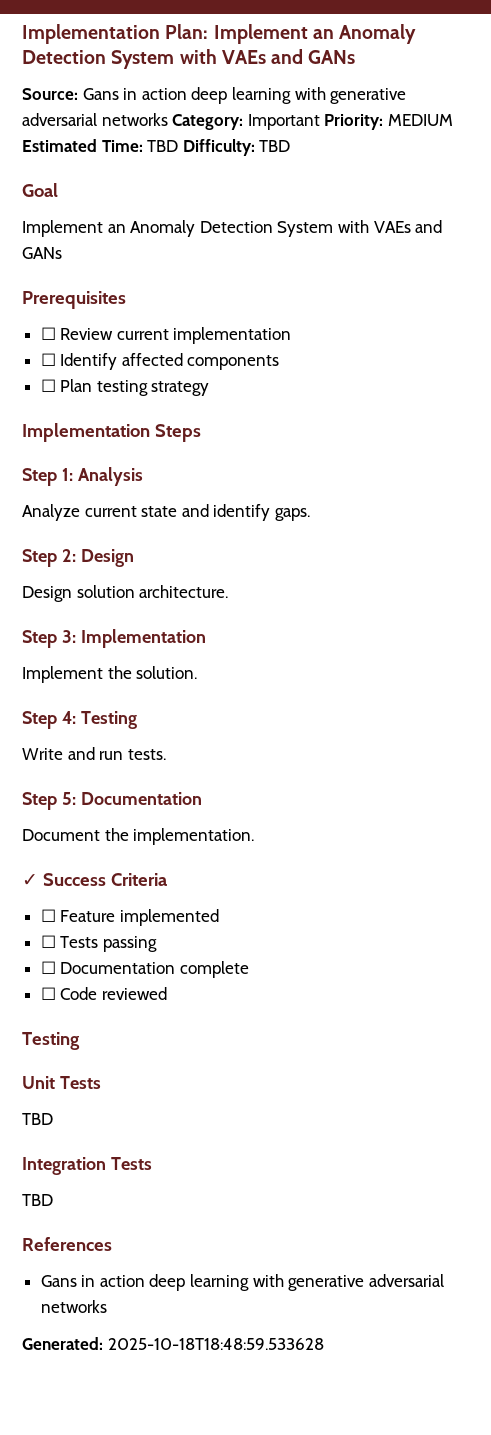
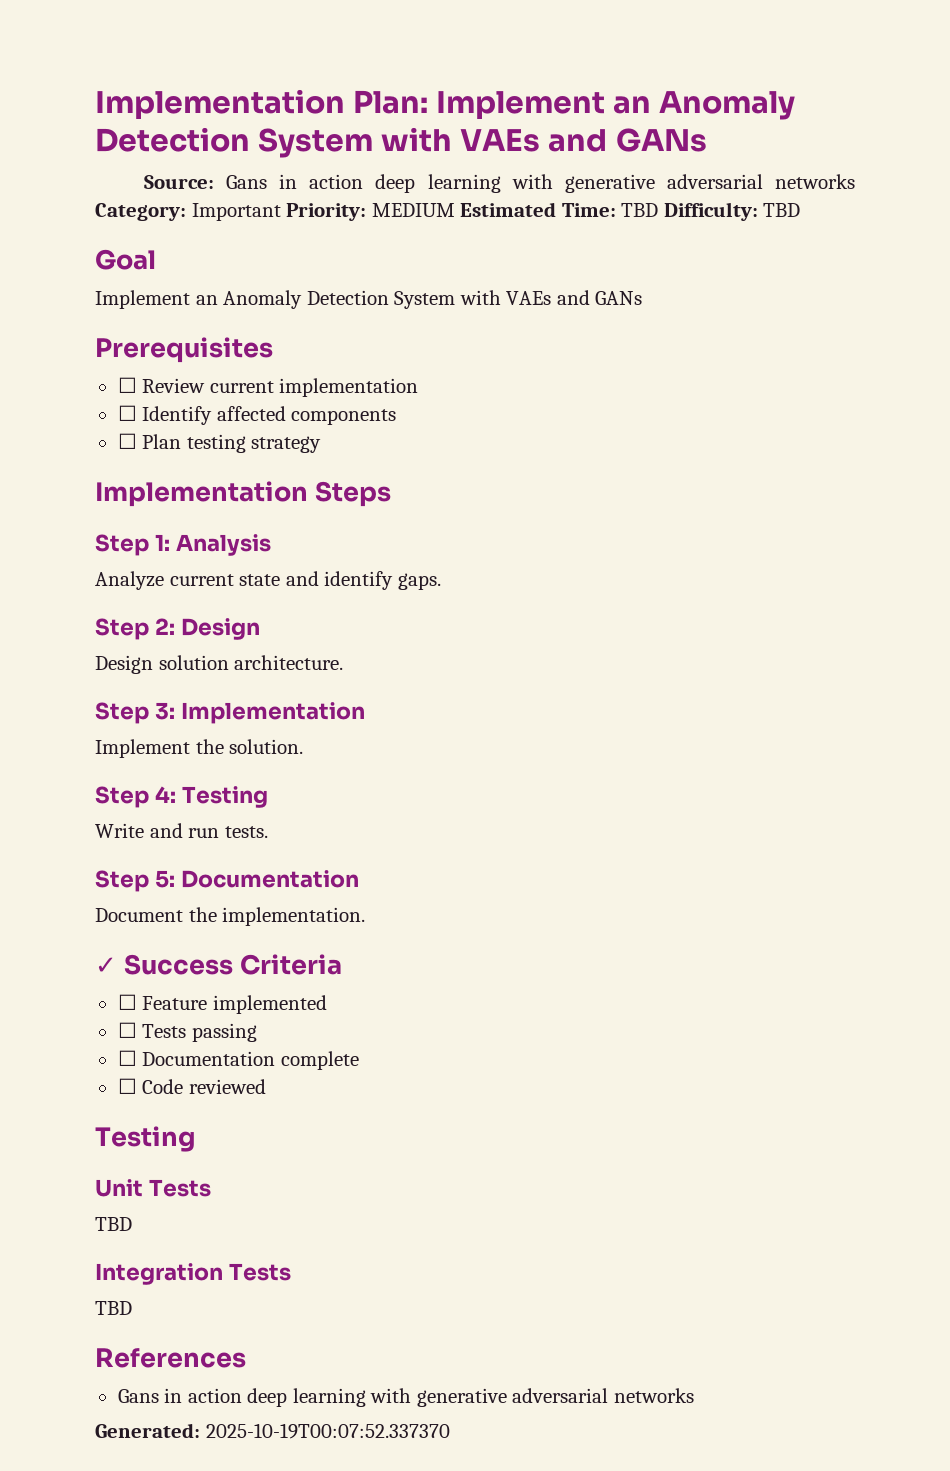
- Generated: 2025-10-18T18:48:59.533628
+ Generated: 2025-10-19T00:07:52.337370

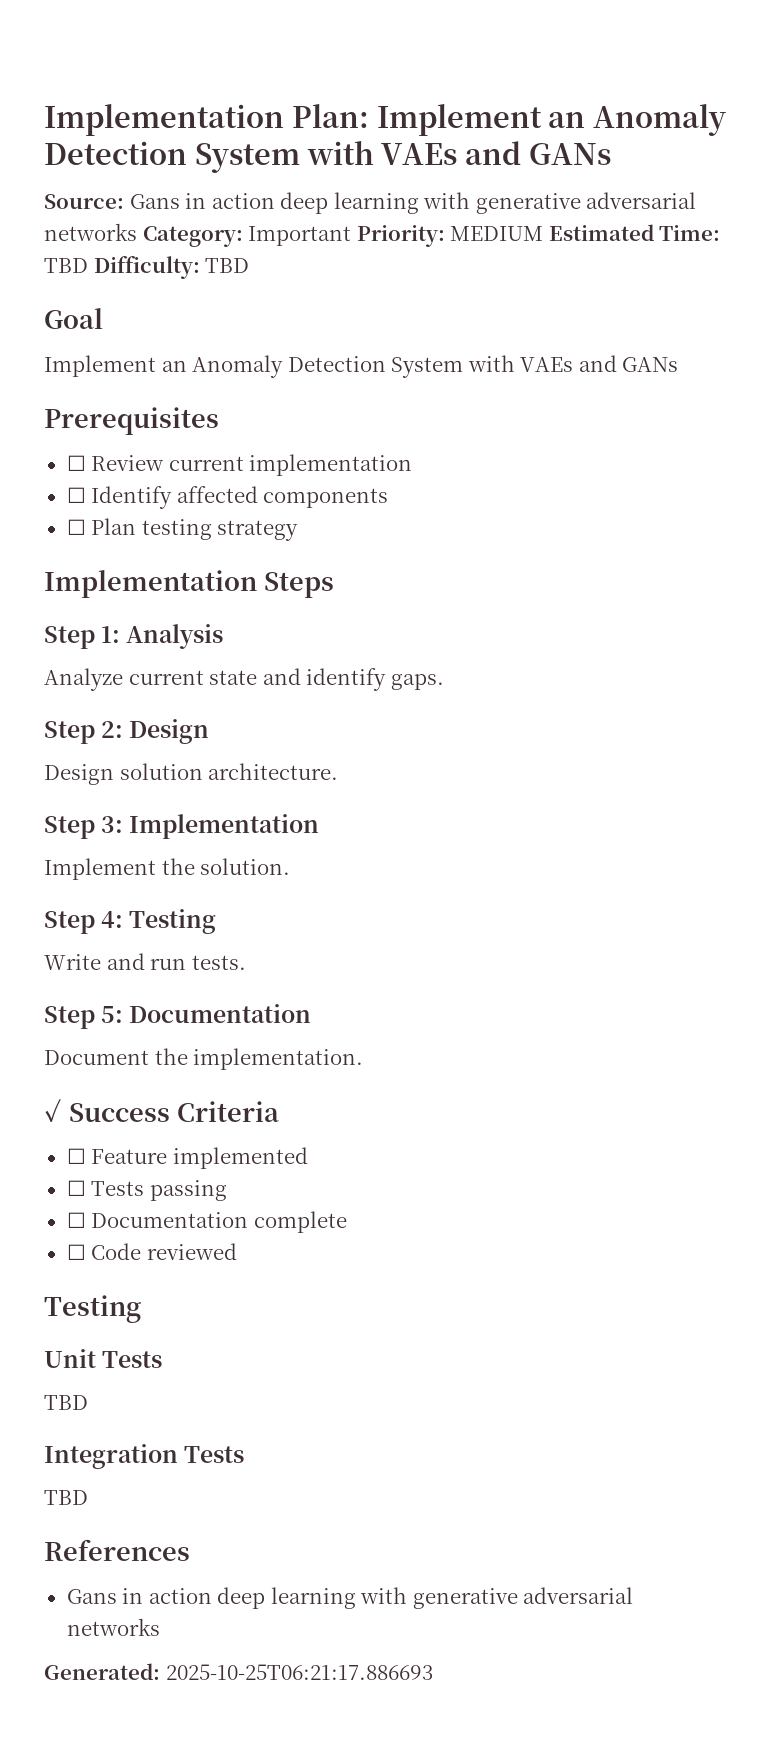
- Generated: 2025-10-19T00:07:52.337370
+ Generated: 2025-10-25T06:21:17.886693

